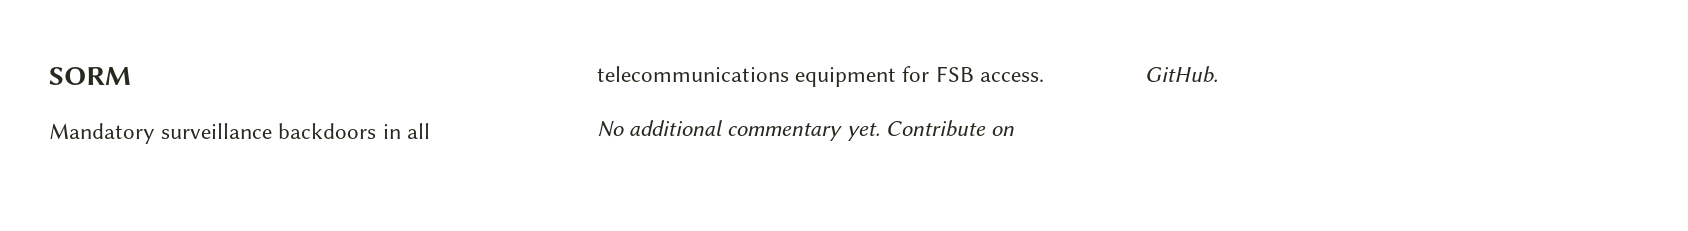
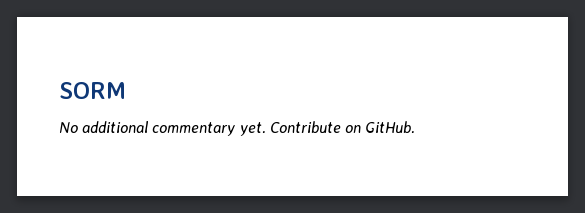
- Mandatory surveillance backdoors in all telecommunications equipment for FSB access.

